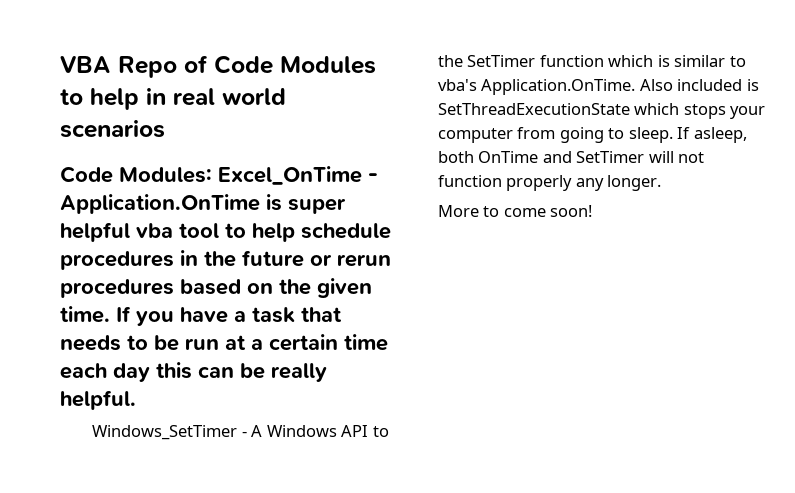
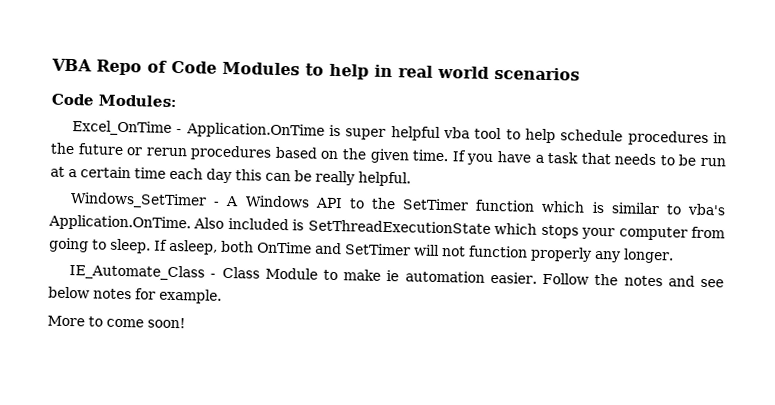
- Code Modules: Excel_OnTime - Application.OnTime is super helpful vba tool to help schedule procedures in the future or rerun procedures based on the given time.
+ Code Modules:
+ Excel_OnTime - Application.OnTime is super helpful vba tool to help schedule procedures in the future or rerun procedures based on the given time.
+ IE_Automate_Class - Class Module to make ie automation easier. Follow the notes and see below notes for example.

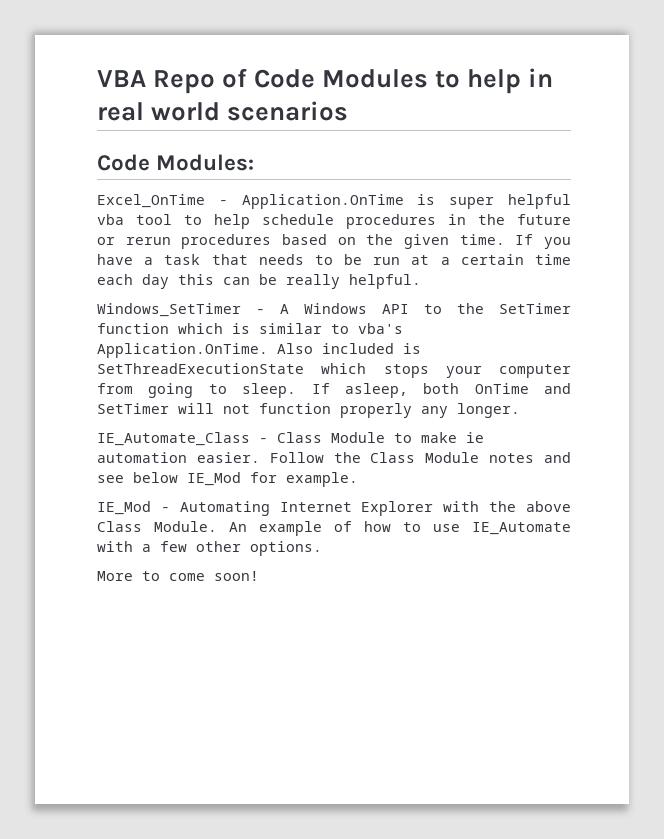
- Follow the notes and see below notes for example.
+ Follow the Class Module notes and see below IE_Mod for example.
+ IE_Mod - Automating Internet Explorer with the above Class Module. An example of how to use IE_Automate with a few other options.

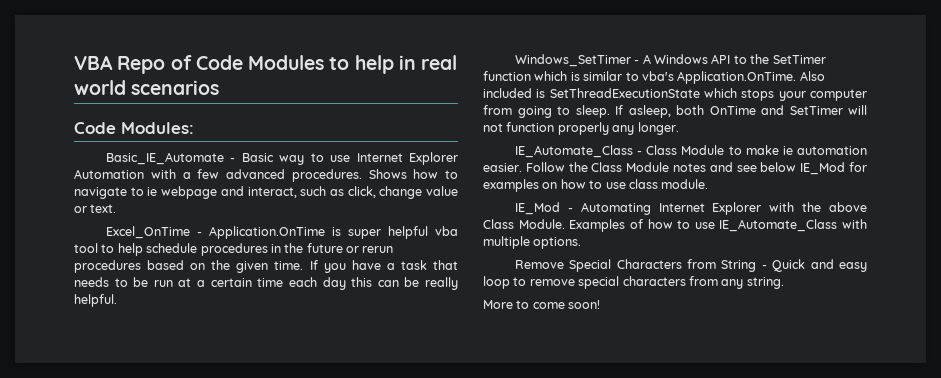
+ Basic_IE_Automate - Basic way to use Internet Explorer Automation with a few advanced procedures. Shows how to navigate to ie webpage and interact, such as click, change value or text.
- Follow the Class Module notes and see below IE_Mod for example.
+ Follow the Class Module notes and see below IE_Mod for examples on how to use class module.
- An example of how to use IE_Automate with a few other options.
+ Examples of how to use IE_Automate_Class with multiple options.
+ Remove Special Characters from String - Quick and easy loop to remove special characters from any string.

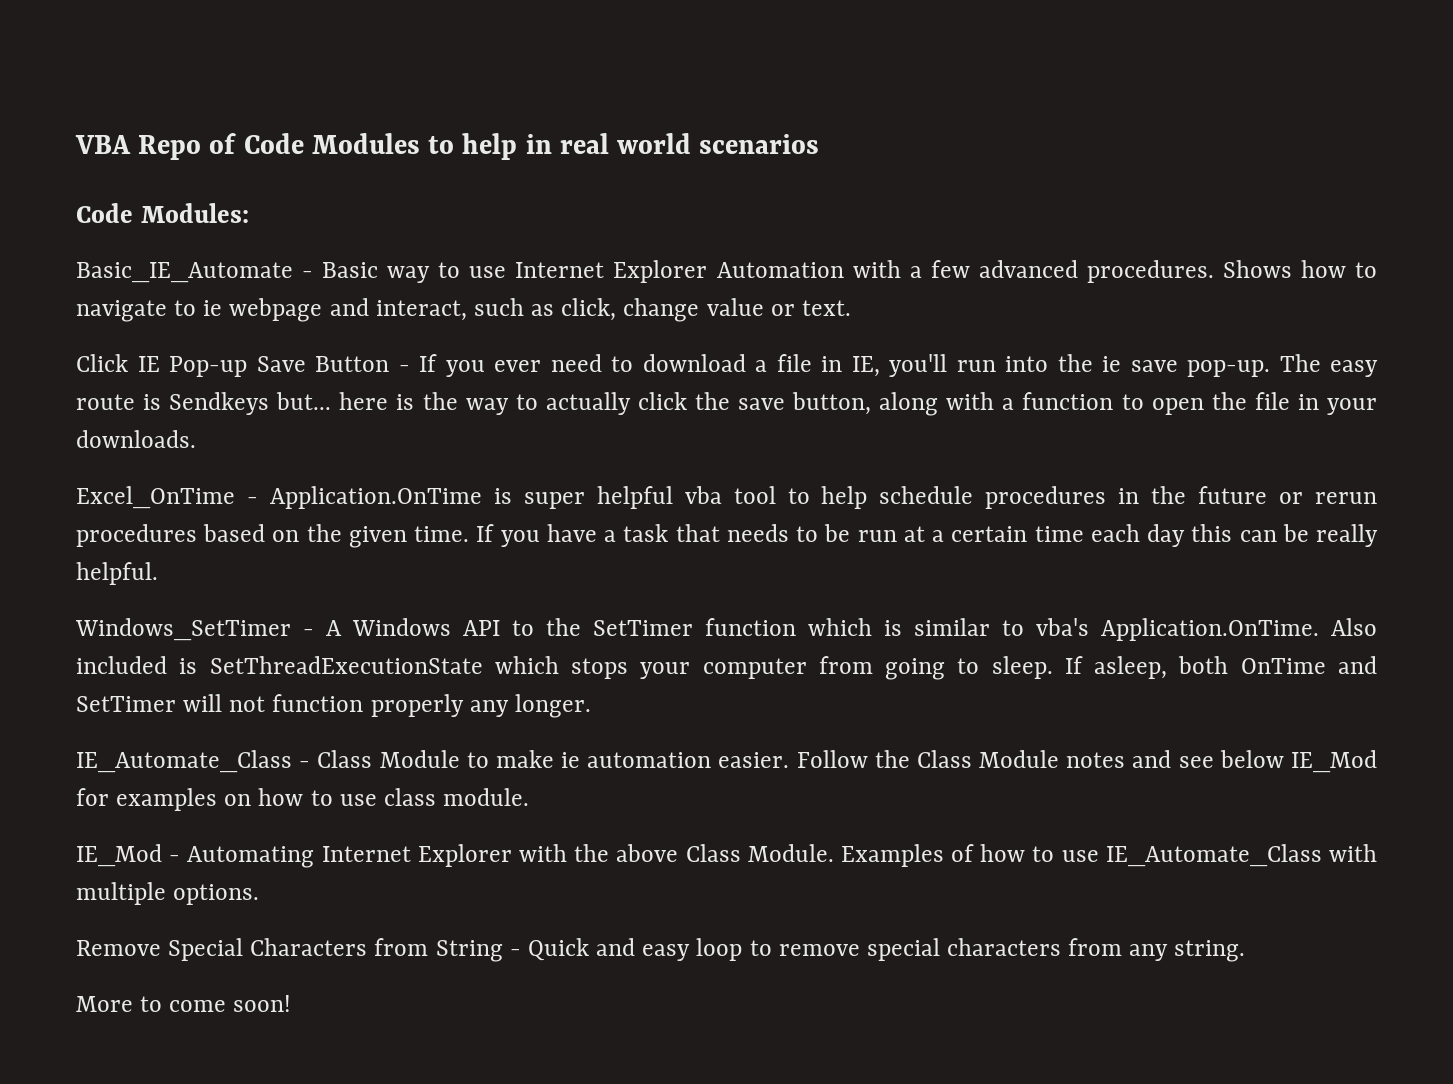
+ Click IE Pop-up Save Button - If you ever need to download a file in IE, you'll run into the ie save pop-up. The easy route is Sendkeys but... here is the way to actually click the save button, along with a function to open the file in your downloads.

